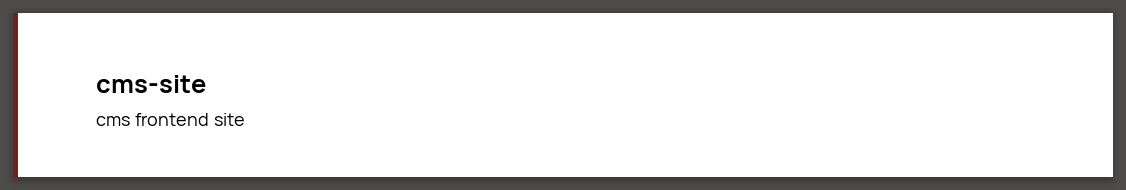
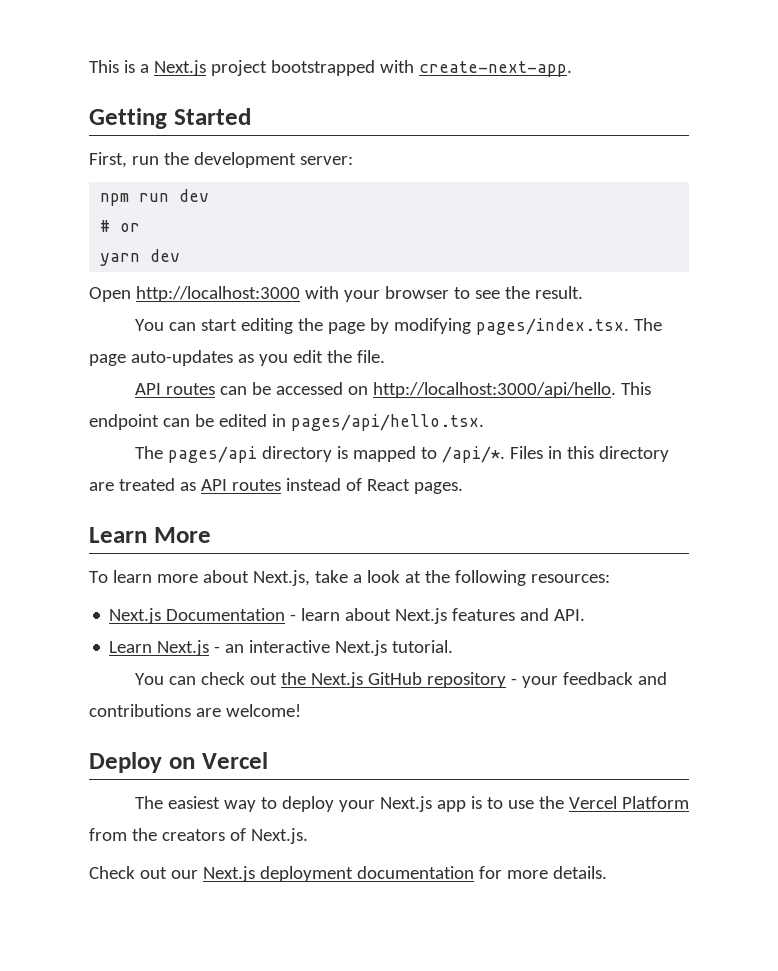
- cms-site
- cms frontend site
+ This is a Next.js project bootstrapped with create-next-app.
+ Getting Started
+ First, run the development server:
+ npm run dev
+ # or
+ yarn dev
+ Open http://localhost:3000 with your browser to see the result.
+ You can start editing the page by modifying pages/index.tsx. The page auto-updates as you edit the file.
+ API routes can be accessed on http://localhost:3000/api/hello. This endpoint can be edited in pages/api/hello.tsx.
+ The pages/api directory is mapped to /api/*. Files in this directory are treated as API routes instead of React pages.
+ Learn More
+ To learn more about Next.js, take a look at the following resources:
+ Next.js Documentation - learn about Next.js features and API.
+ Learn Next.js - an interactive Next.js tutorial.
+ You can check out the Next.js GitHub repository - your feedback and contributions are welcome!
+ Deploy on Vercel
+ The easiest way to deploy your Next.js app is to use the Vercel Platform from the creators of Next.js.
+ Check out our Next.js deployment documentation for more details.

